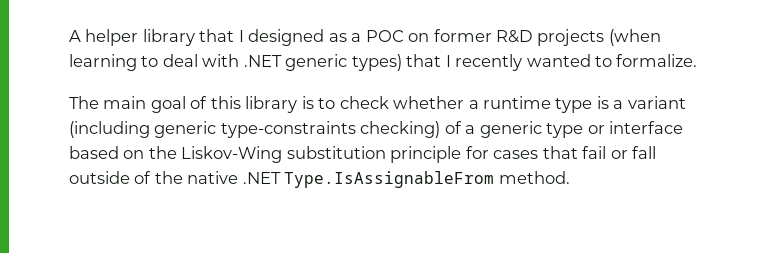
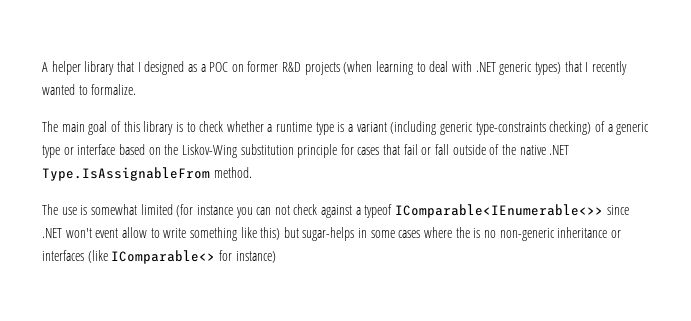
+ The use is somewhat limited (for instance you can not check against a typeof IComparable<IEnumerable<>> since .NET won't event allow to write something like this) but sugar-helps in some cases where the is no non-generic inheritance or interfaces (like IComparable<> for instance)

